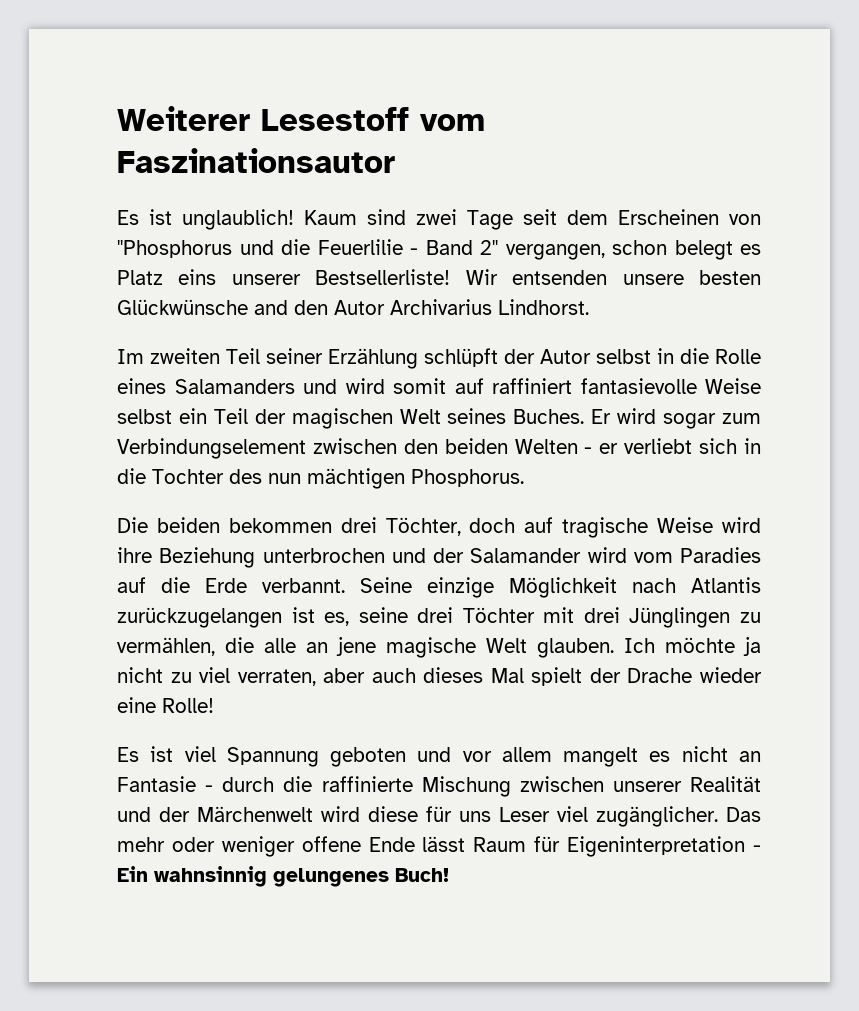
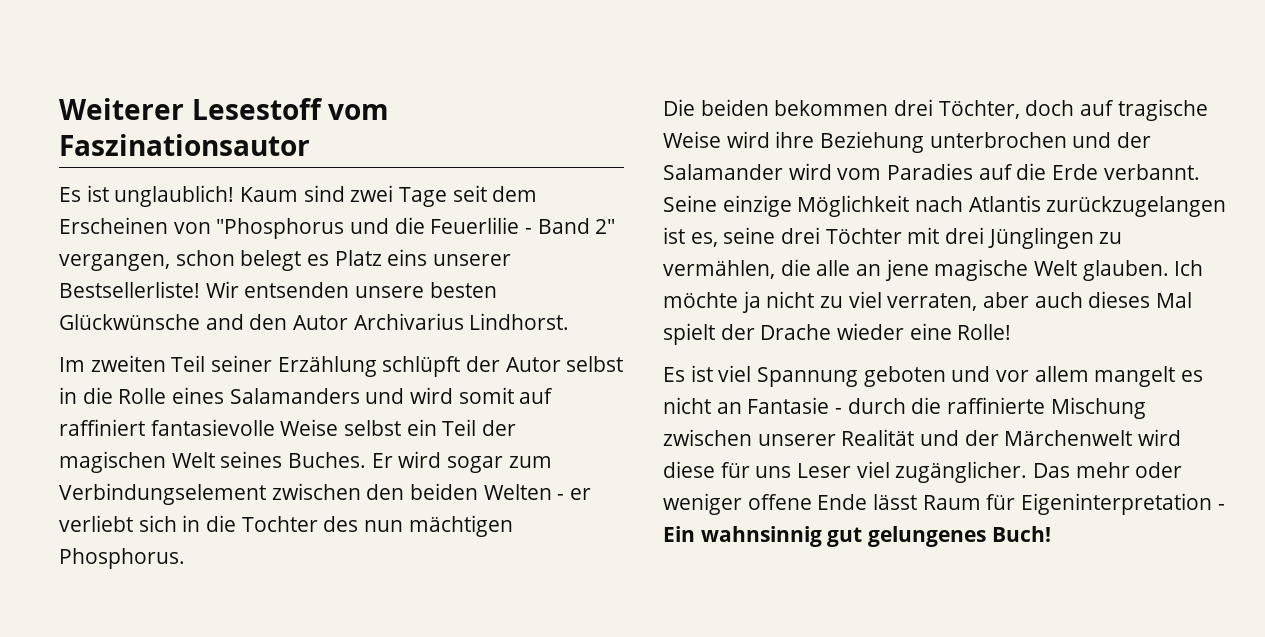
- Das mehr oder weniger offene Ende lässt Raum für Eigeninterpretation - Ein wahnsinnig gelungenes Buch!
+ Das mehr oder weniger offene Ende lässt Raum für Eigeninterpretation - Ein wahnsinnig gut gelungenes Buch!

